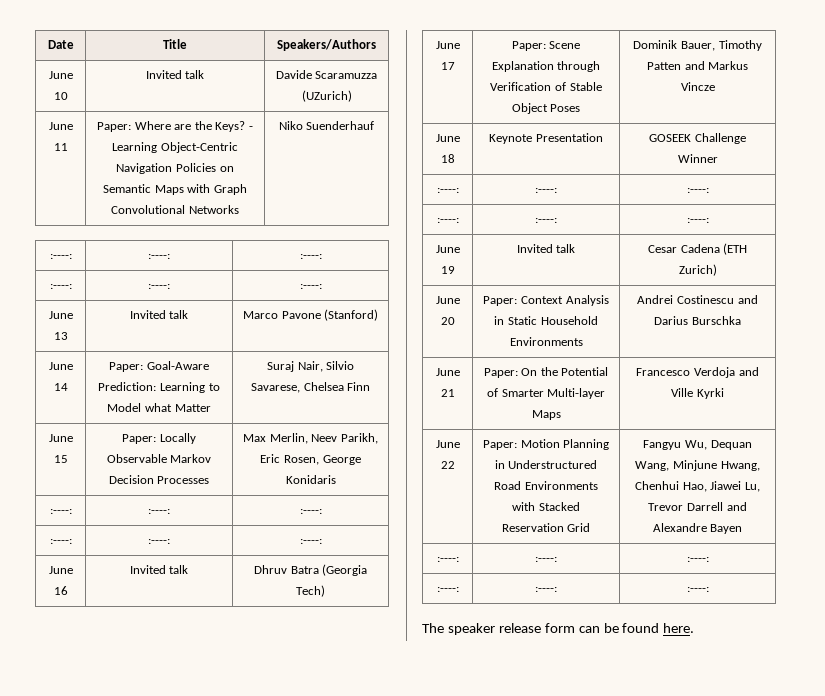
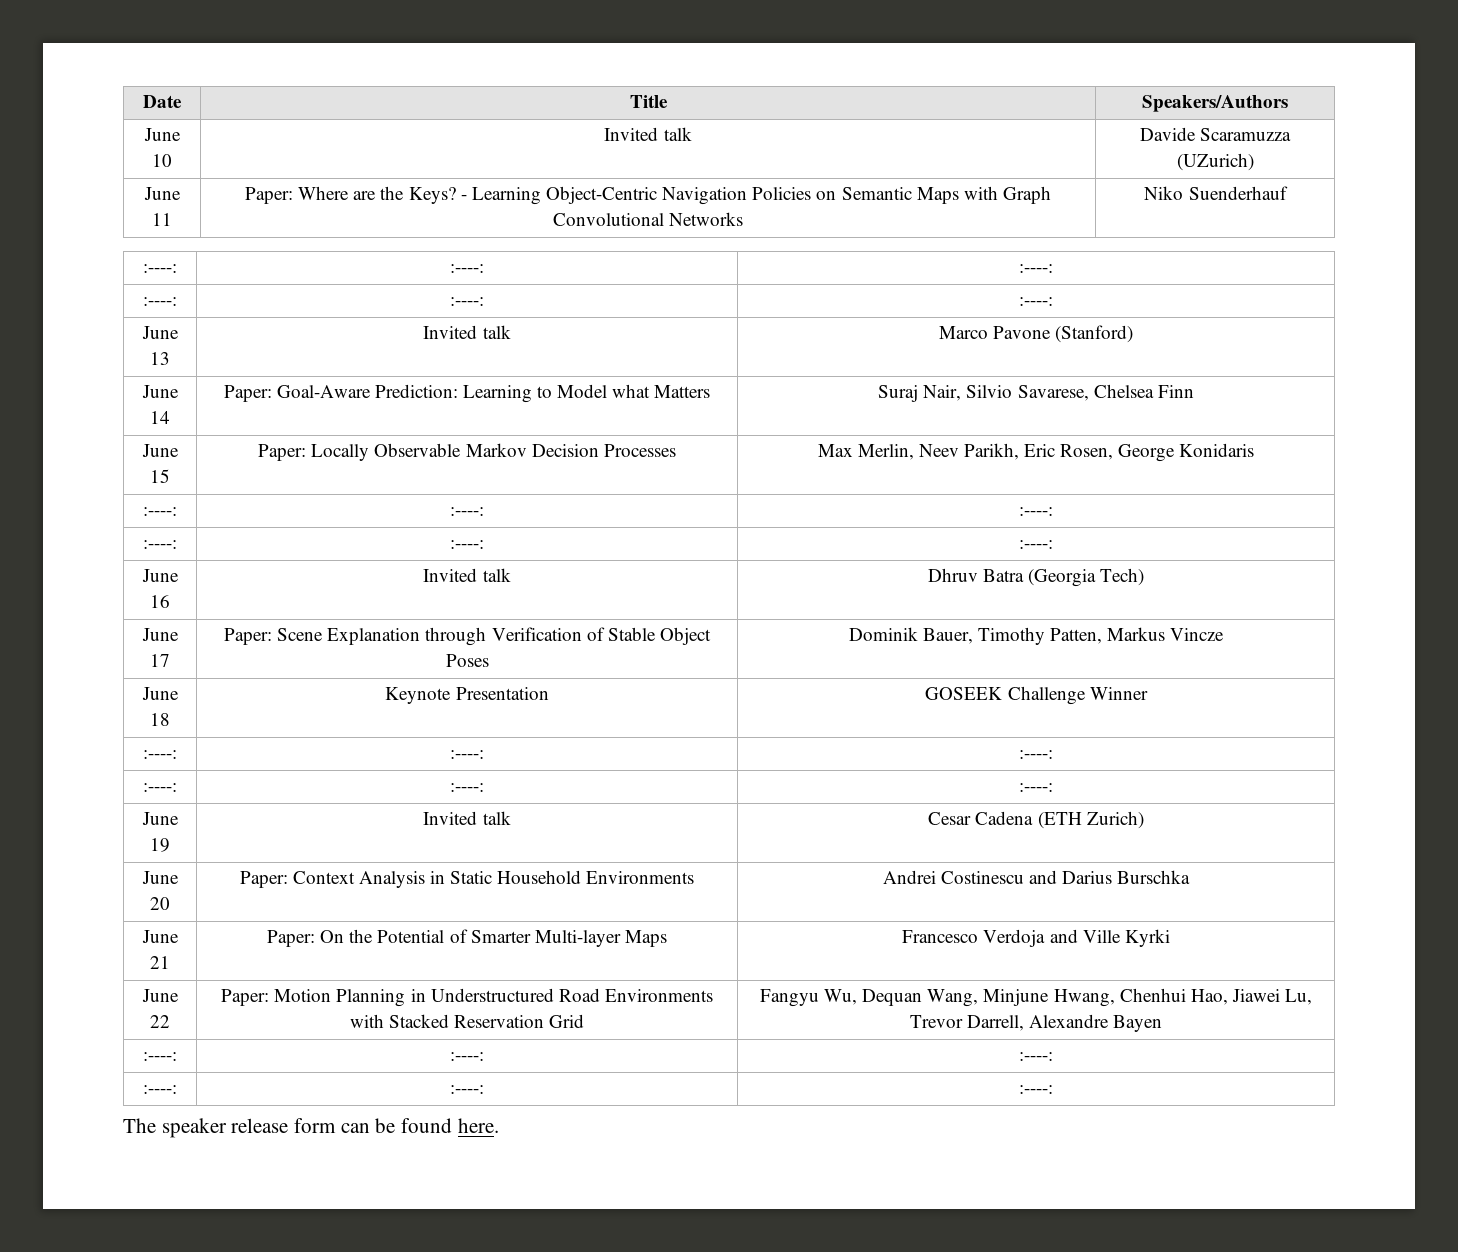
- June 14 | Paper: Goal-Aware Prediction: Learning to Model what Matter | Suraj Nair, Silvio Savarese, Chelsea Finn
+ June 14 | Paper: Goal-Aware Prediction: Learning to Model what Matters | Suraj Nair, Silvio Savarese, Chelsea Finn
- June 17 | Paper: Scene Explanation through Verification of Stable Object Poses | Dominik Bauer, Timothy Patten and Markus Vincze
+ June 17 | Paper: Scene Explanation through Verification of Stable Object Poses | Dominik Bauer, Timothy Patten, Markus Vincze
- June 22 | Paper: Motion Planning in Understructured Road Environments with Stacked Reservation Grid | Fangyu Wu, Dequan Wang, Minjune Hwang, Chenhui Hao, Jiawei Lu, Trevor Darrell and Alexandre Bayen
+ June 22 | Paper: Motion Planning in Understructured Road Environments with Stacked Reservation Grid | Fangyu Wu, Dequan Wang, Minjune Hwang, Chenhui Hao, Jiawei Lu, Trevor Darrell, Alexandre Bayen

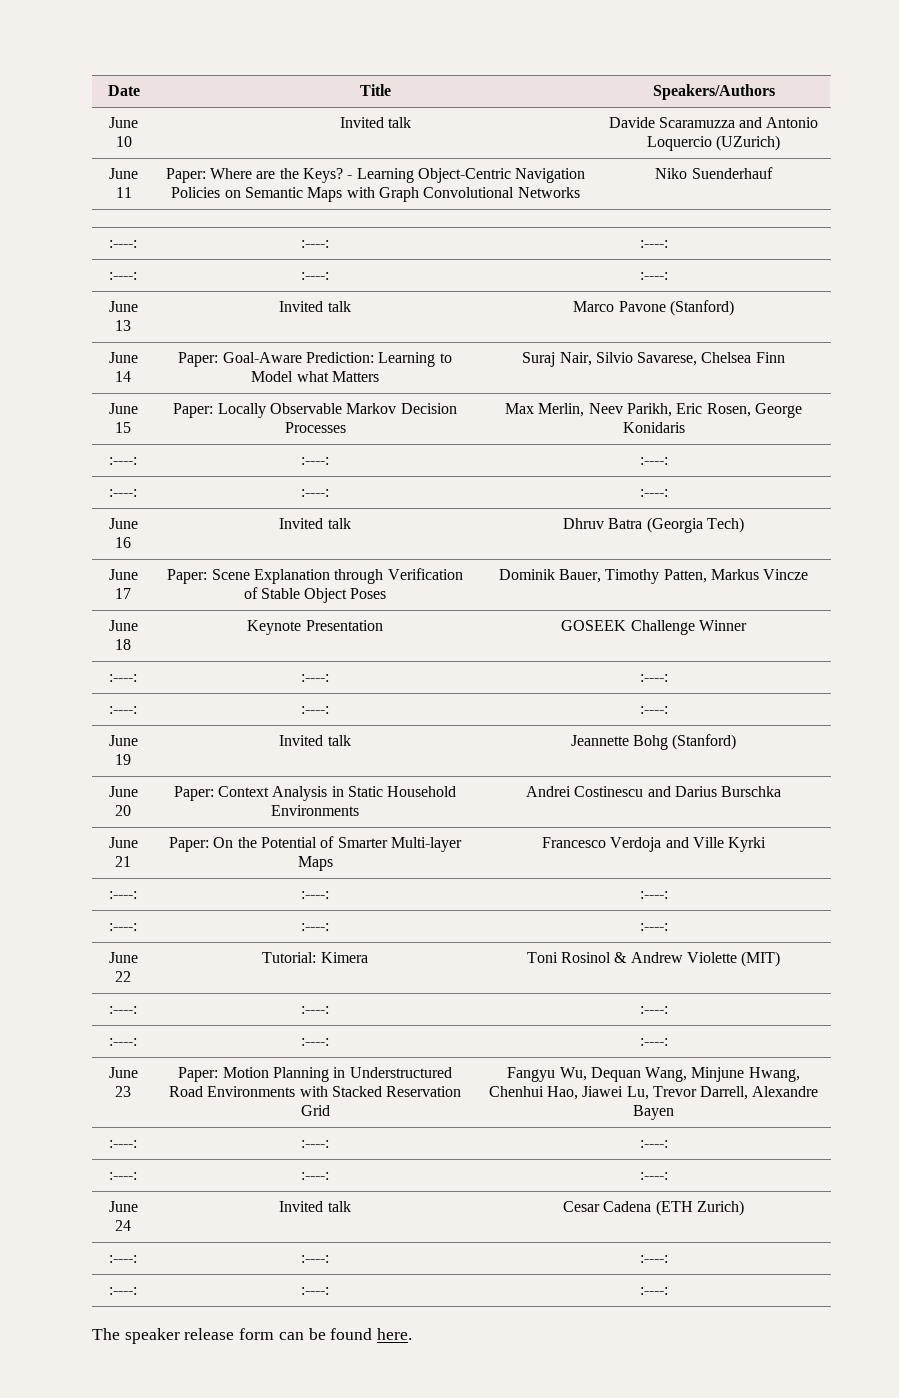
- June 10 | Invited talk | Davide Scaramuzza (UZurich)
+ June 10 | Invited talk | Davide Scaramuzza and Antonio Loquercio (UZurich)
- June 19 | Invited talk | Cesar Cadena (ETH Zurich)
+ June 19 | Invited talk | Jeannette Bohg (Stanford)
  June 21 | Paper: On the Potential of Smarter Multi-layer Maps | Francesco Verdoja and Ville Kyrki
- June 22 | Paper: Motion Planning in Understructured Road Environments with Stacked Reservation Grid | Fangyu Wu, Dequan Wang, Minjune Hwang, Chenhui Hao, Jiawei Lu, Trevor Darrell, Alexandre Bayen
+ :----: | :----: | :----:
+ :----: | :----: | :----:
+ June 22 | Tutorial: Kimera | Toni Rosinol & Andrew Violette (MIT)
+ :----: | :----: | :----:
+ :----: | :----: | :----:
+ June 23 | Paper: Motion Planning in Understructured Road Environments with Stacked Reservation Grid | Fangyu Wu, Dequan Wang, Minjune Hwang, Chenhui Hao, Jiawei Lu, Trevor Darrell, Alexandre Bayen
+ June 24 | Invited talk | Cesar Cadena (ETH Zurich)
+ :----: | :----: | :----:
+ :----: | :----: | :----:

